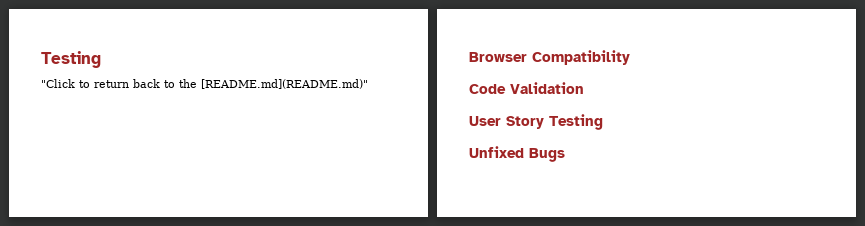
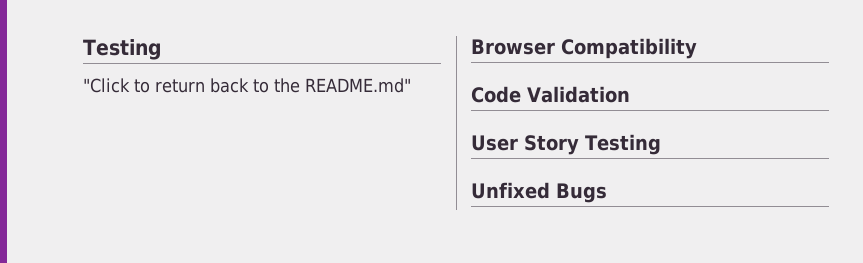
- "Click to return back to the [README.md](README.md)"
+ "Click to return back to the README.md"

